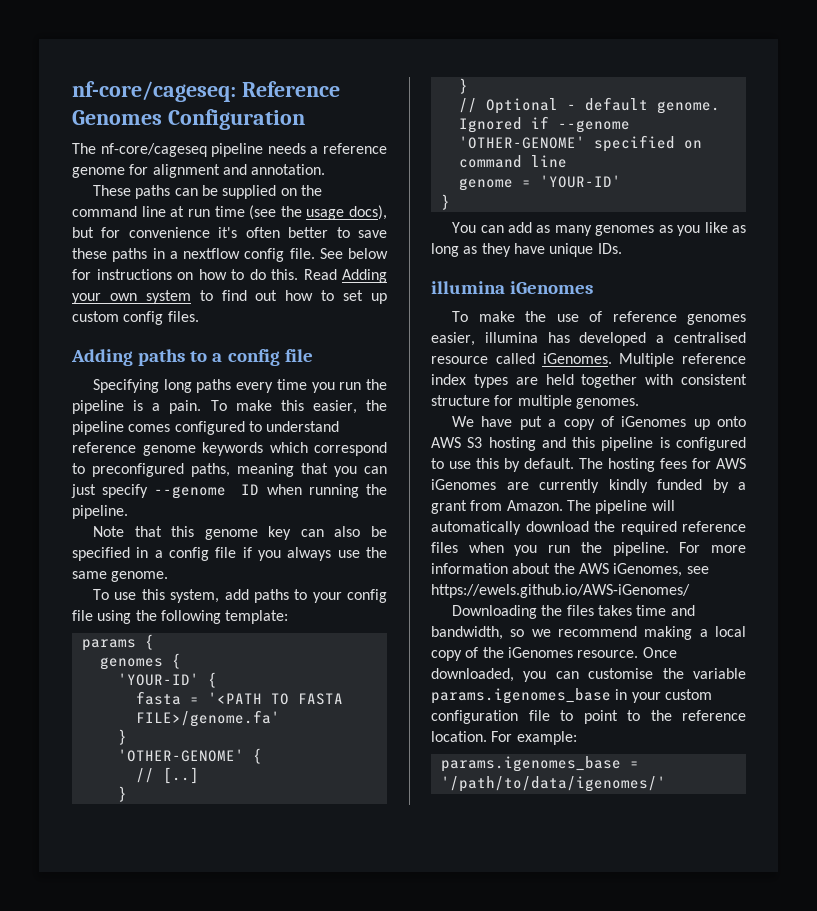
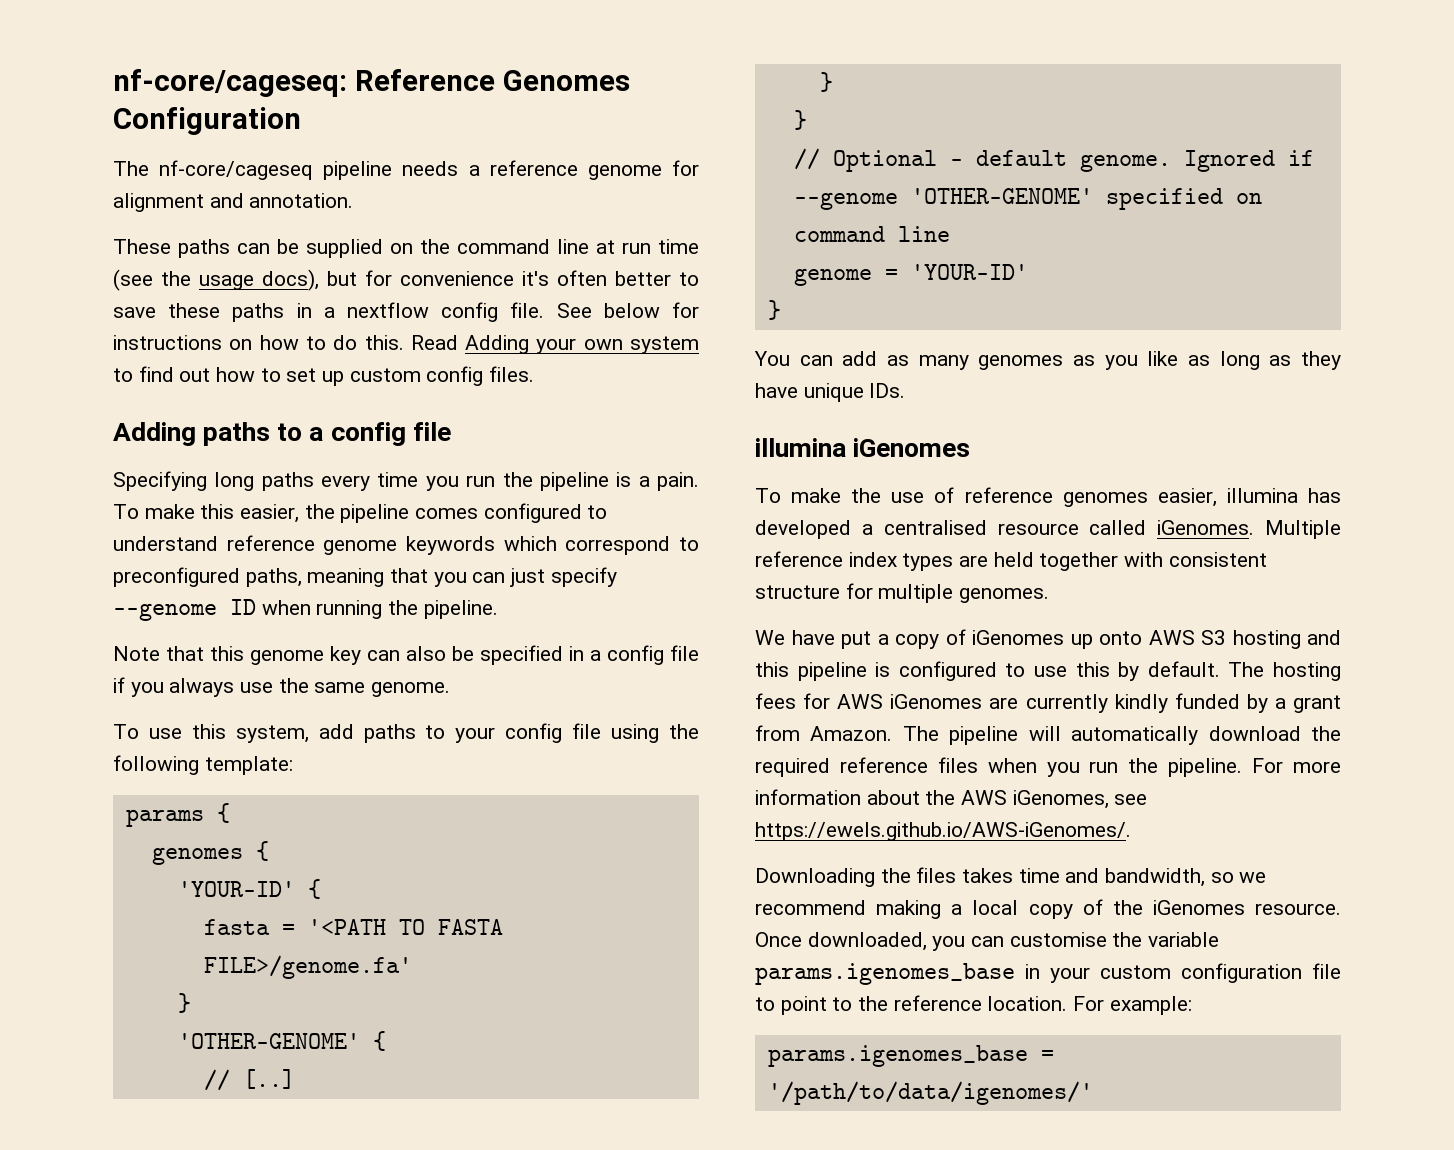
- For more information about the AWS iGenomes, see https://ewels.github.io/AWS-iGenomes/
+ For more information about the AWS iGenomes, see https://ewels.github.io/AWS-iGenomes/.

